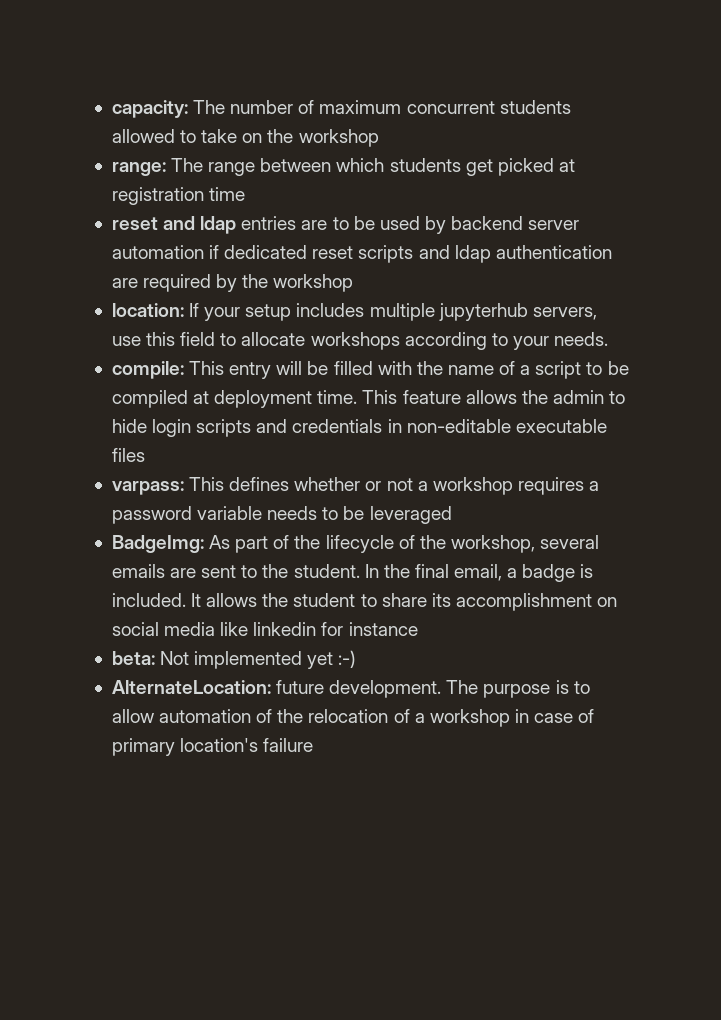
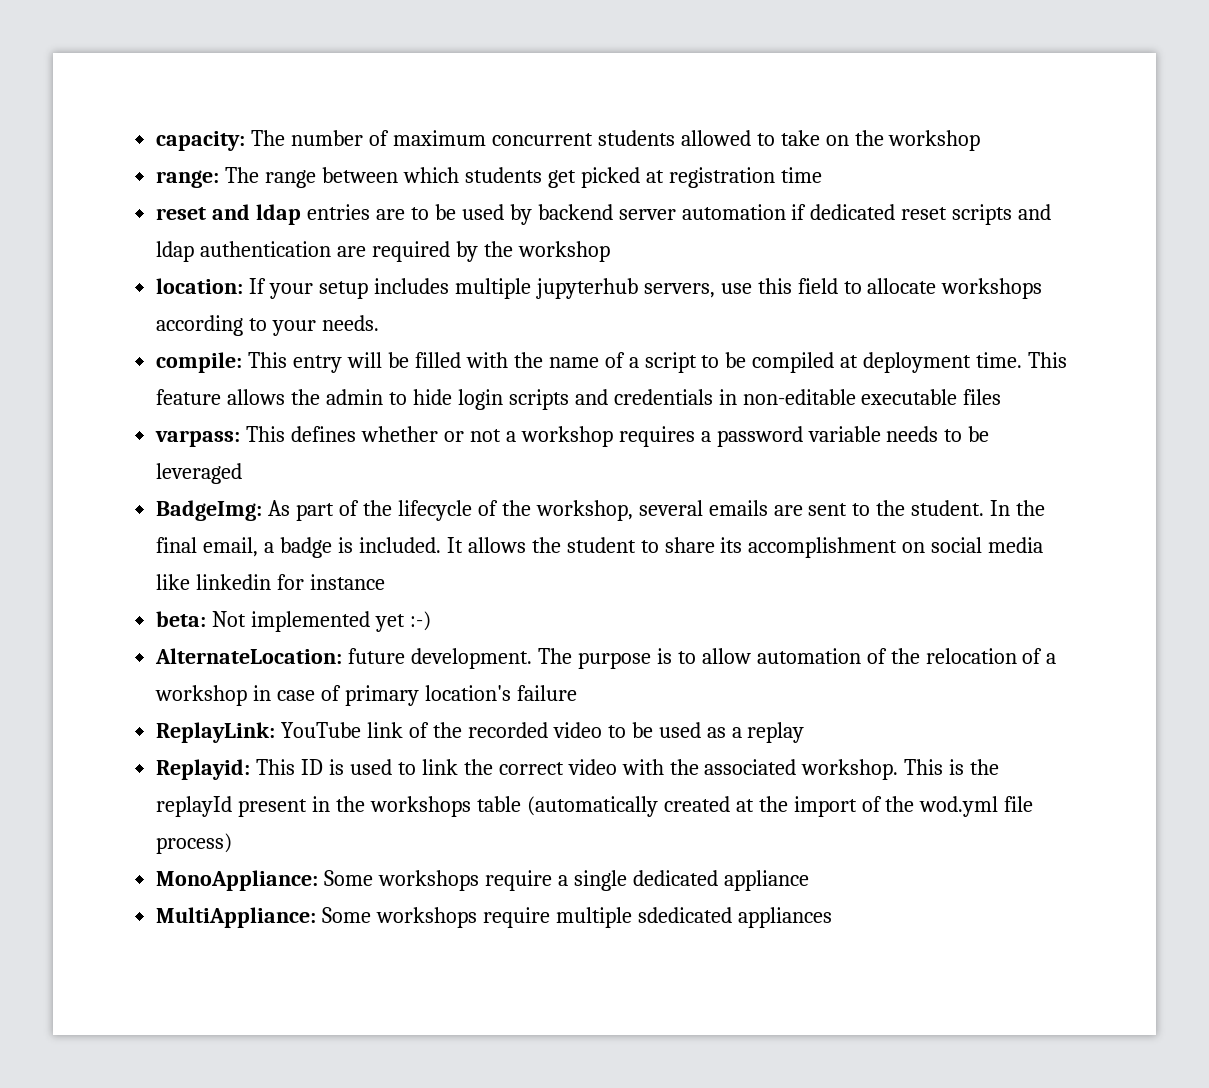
+ ReplayLink: YouTube link of the recorded video to be used as a replay
+ Replayid: This ID is used to link the correct video with the associated workshop. This is the replayId present in the workshops table (automatically created at the import of the wod.yml file process)
+ MonoAppliance: Some workshops require a single dedicated appliance
+ MultiAppliance: Some workshops require multiple sdedicated appliances

